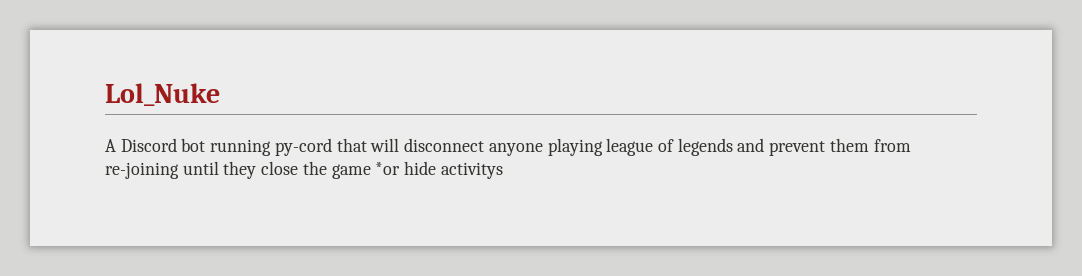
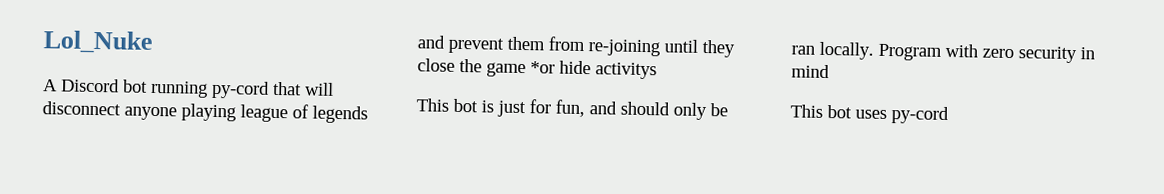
+ This bot is just for fun, and should only be ran locally. Program with zero security in mind
+ This bot uses py-cord

